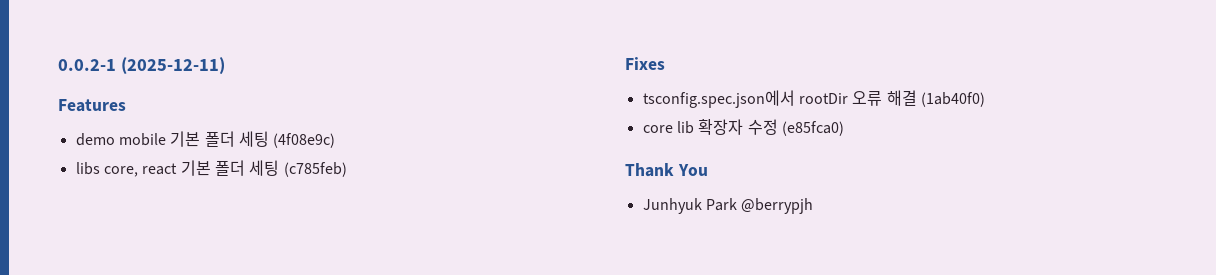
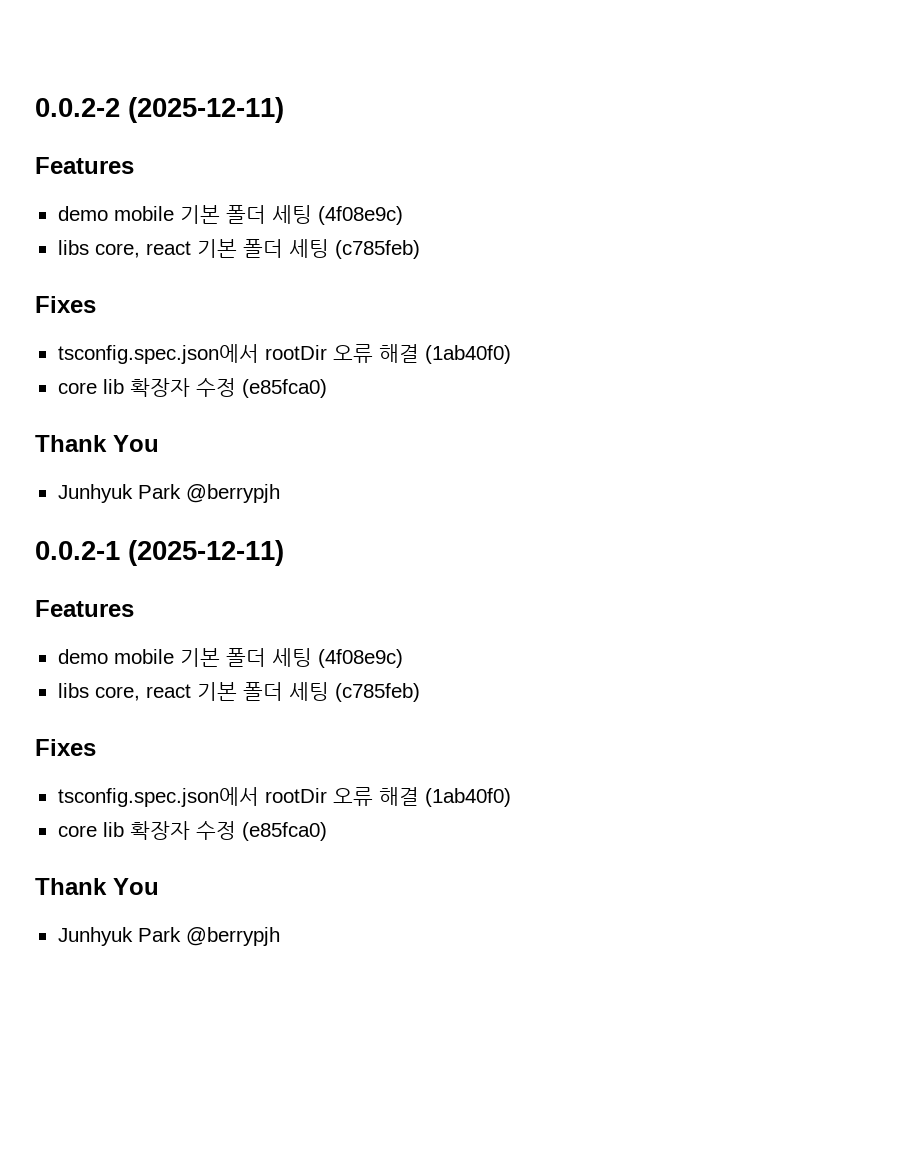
+ 0.0.2-2 (2025-12-11)
+ Features
+ demo mobile 기본 폴더 세팅 (4f08e9c)
+ libs core, react 기본 폴더 세팅 (c785feb)
+ Fixes
+ tsconfig.spec.json에서 rootDir 오류 해결 (1ab40f0)
+ core lib 확장자 수정 (e85fca0)
+ Thank You
+ Junhyuk Park @berrypjh

